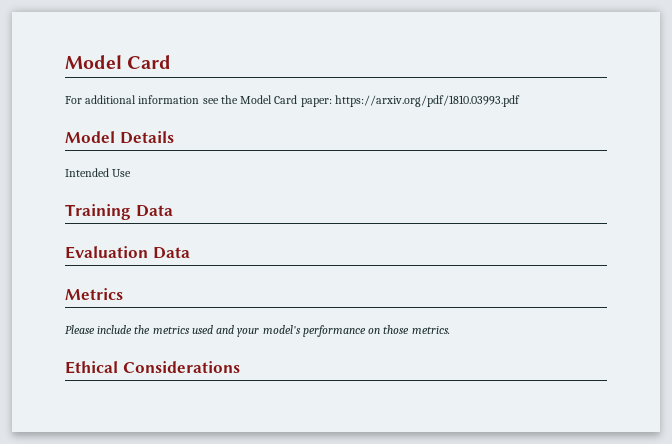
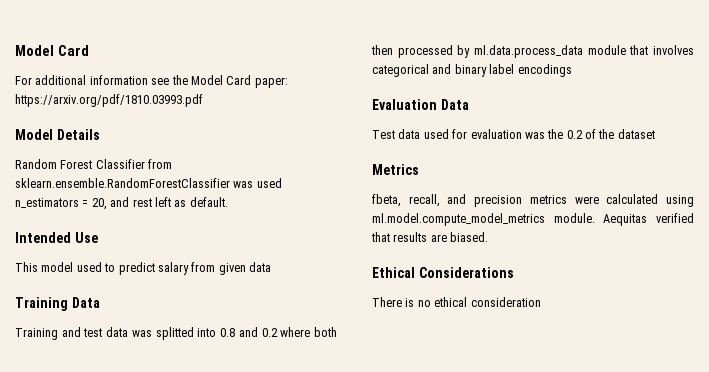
+ Random Forest Classifier from sklearn.ensemble.RandomForestClassifier was used n_estimators = 20, and rest left as default.
  Intended Use
+ This model used to predict salary from given data
  Training Data
+ Training and test data was splitted into 0.8 and 0.2 where both then processed by ml.data.process_data module that involves categorical and binary label encodings
  Evaluation Data
+ Test data used for evaluation was the 0.2 of the dataset
  Metrics
- Please include the metrics used and your model's performance on those metrics.
+ fbeta, recall, and precision metrics were calculated using ml.model.compute_model_metrics module. Aequitas verified that results are biased.
  Ethical Considerations
+ There is no ethical consideration

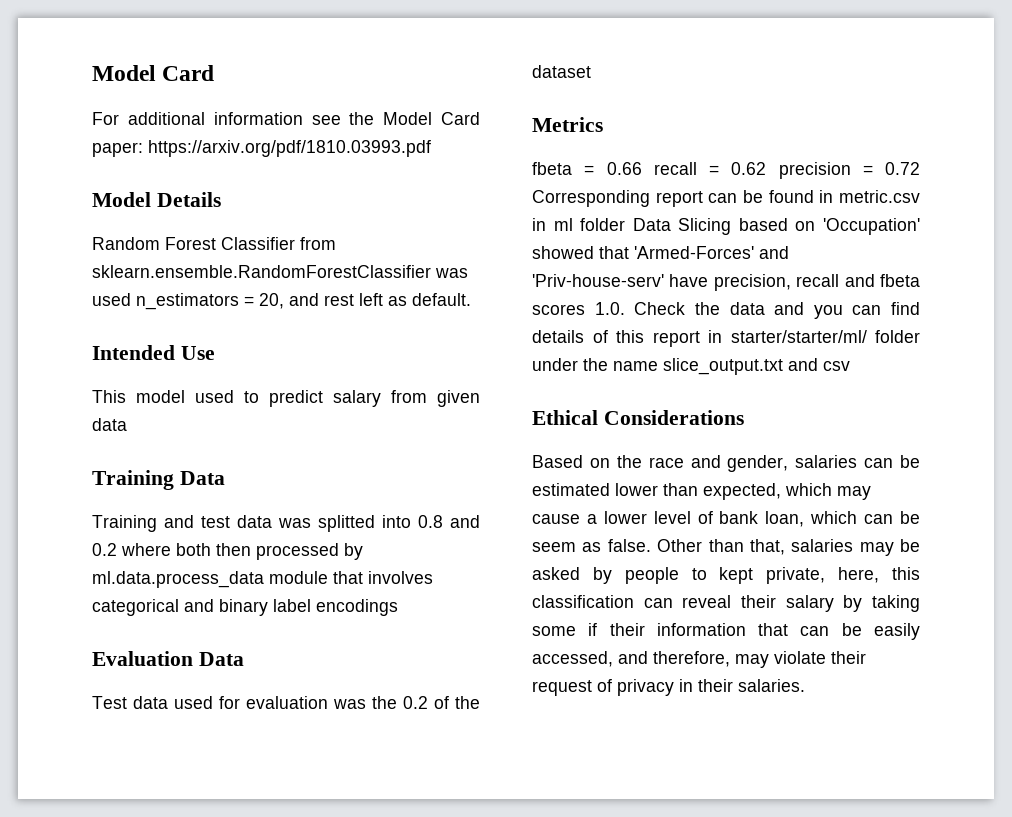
- fbeta, recall, and precision metrics were calculated using ml.model.compute_model_metrics module. Aequitas verified that results are biased.
+ fbeta = 0.66 recall = 0.62 precision = 0.72 Corresponding report can be found in metric.csv in ml folder Data Slicing based on 'Occupation' showed that 'Armed-Forces' and 'Priv-house-serv' have precision, recall and fbeta scores 1.0. Check the data and you can find details of this report in starter/starter/ml/ folder under the name slice_output.txt and csv
  Ethical Considerations
- There is no ethical consideration
+ Based on the race and gender, salaries can be estimated lower than expected, which may cause a lower level of bank loan, which can be seem as false. Other than that, salaries may be asked by people to kept private, here, this classification can reveal their salary by taking some if their information that can be easily accessed, and therefore, may violate their request of privacy in their salaries.

